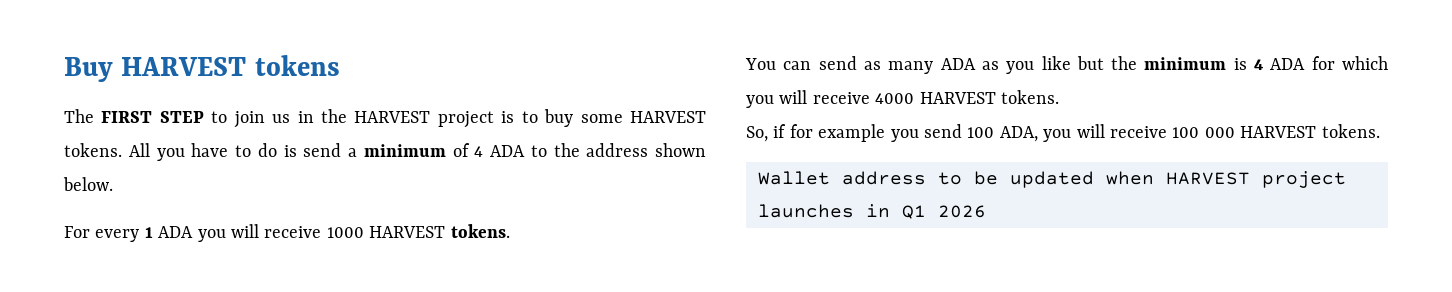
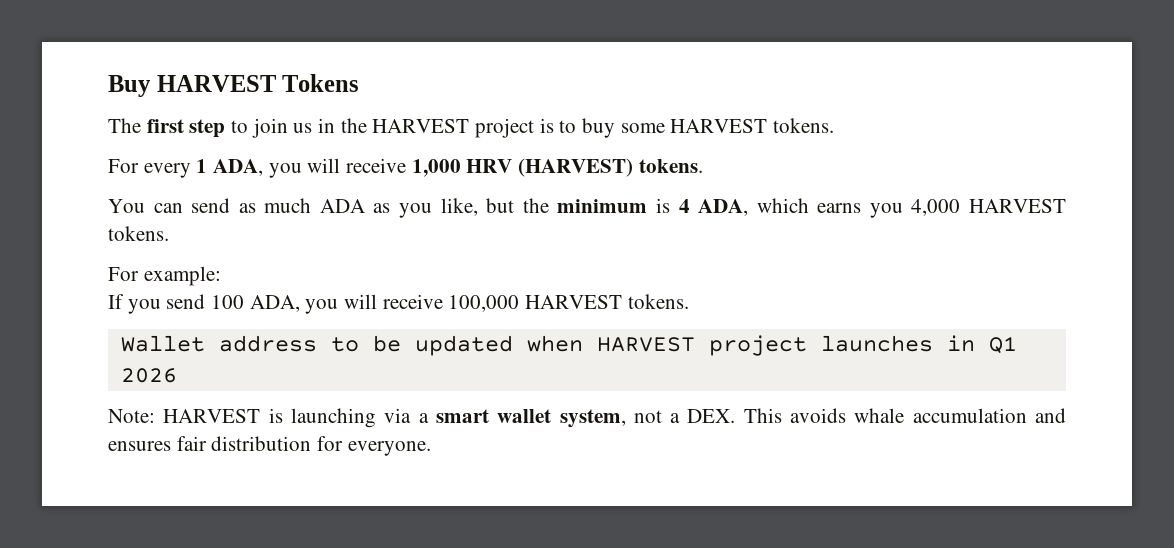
- Buy HARVEST tokens
+ Buy HARVEST Tokens
- The FIRST STEP to join us in the HARVEST project is to buy some HARVEST tokens. All you have to do is send a minimum of 4 ADA to the address shown below.
+ The first step to join us in the HARVEST project is to buy some HARVEST tokens.
- For every 1 ADA you will receive 1000 HARVEST tokens.
+ For every 1 ADA, you will receive 1,000 HRV (HARVEST) tokens.
- You can send as many ADA as you like but the minimum is 4 ADA for which you will receive 4000 HARVEST tokens.
- So, if for example you send 100 ADA, you will receive 100 000 HARVEST tokens.
+ You can send as much ADA as you like, but the minimum is 4 ADA, which earns you 4,000 HARVEST tokens.
+ For example:
+ If you send 100 ADA, you will receive 100,000 HARVEST tokens.
+ Note: HARVEST is launching via a smart wallet system, not a DEX. This avoids whale accumulation and ensures fair distribution for everyone.

